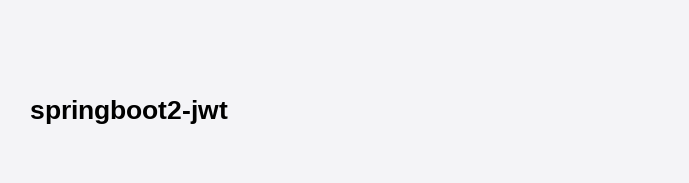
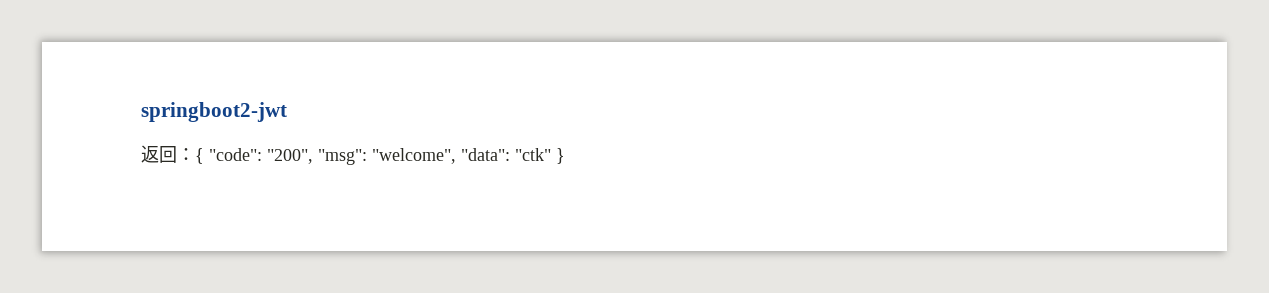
+ 返回：{ "code": "200", "msg": "welcome", "data": "ctk" }

